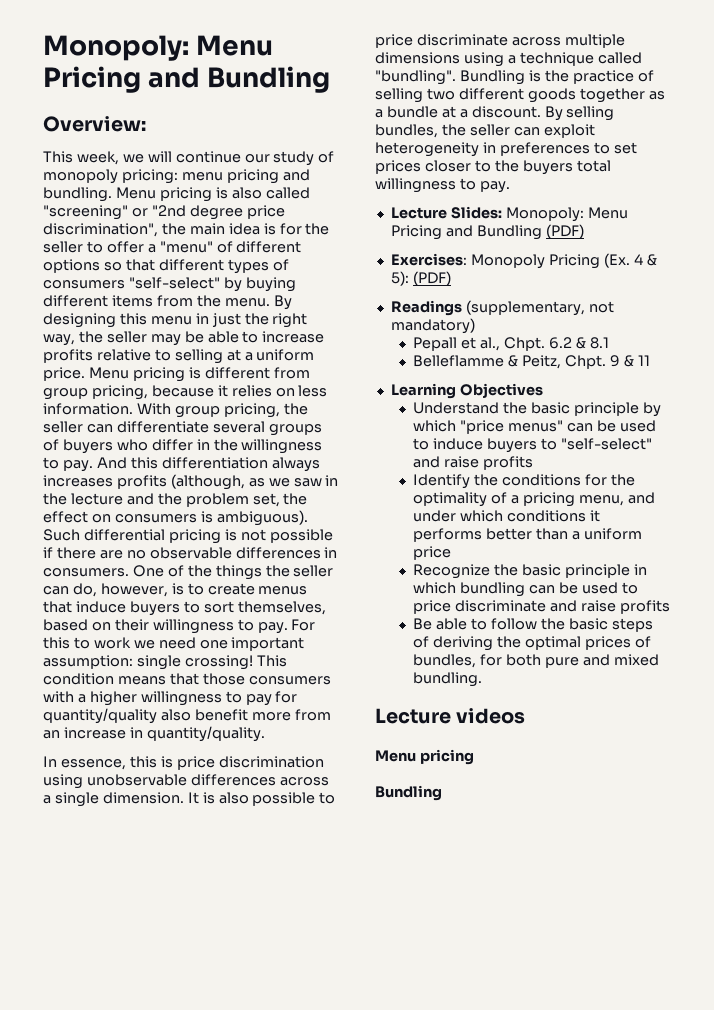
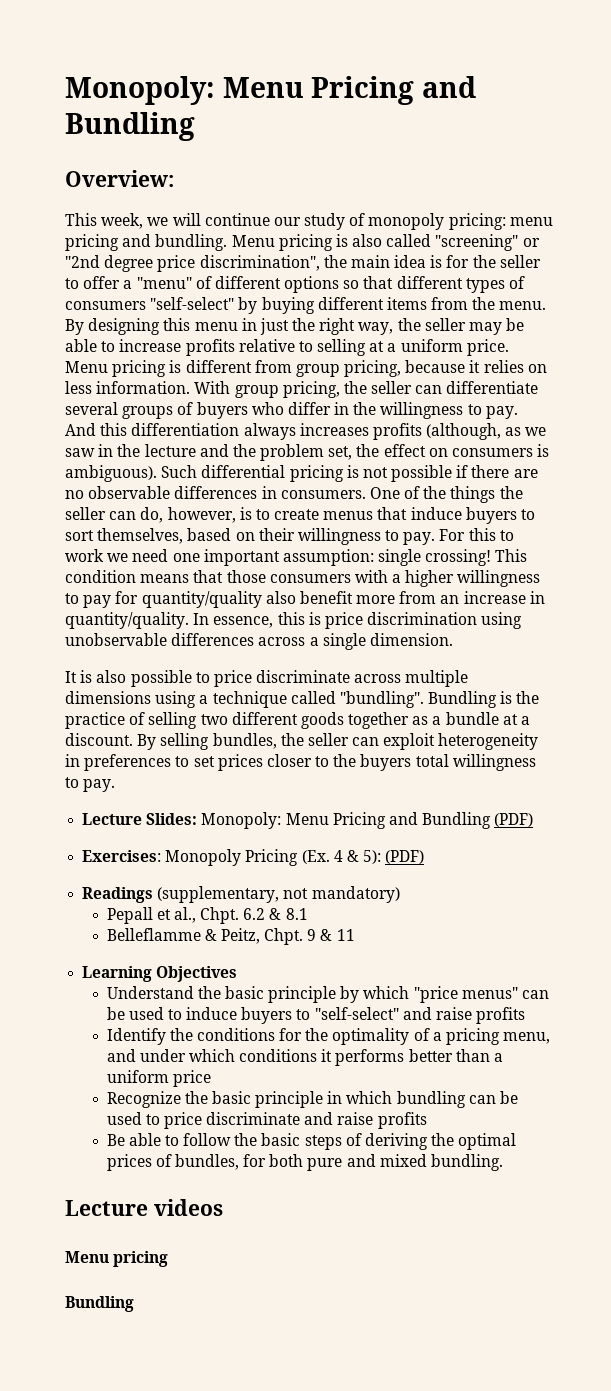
- This condition means that those consumers with a higher willingness to pay for quantity/quality also benefit more from an increase in quantity/quality.
- In essence, this is price discrimination using unobservable differences across a single dimension. It is also possible to price discriminate across multiple dimensions using a technique called "bundling".
+ This condition means that those consumers with a higher willingness to pay for quantity/quality also benefit more from an increase in quantity/quality. In essence, this is price discrimination using unobservable differences across a single dimension.
+ It is also possible to price discriminate across multiple dimensions using a technique called "bundling".

